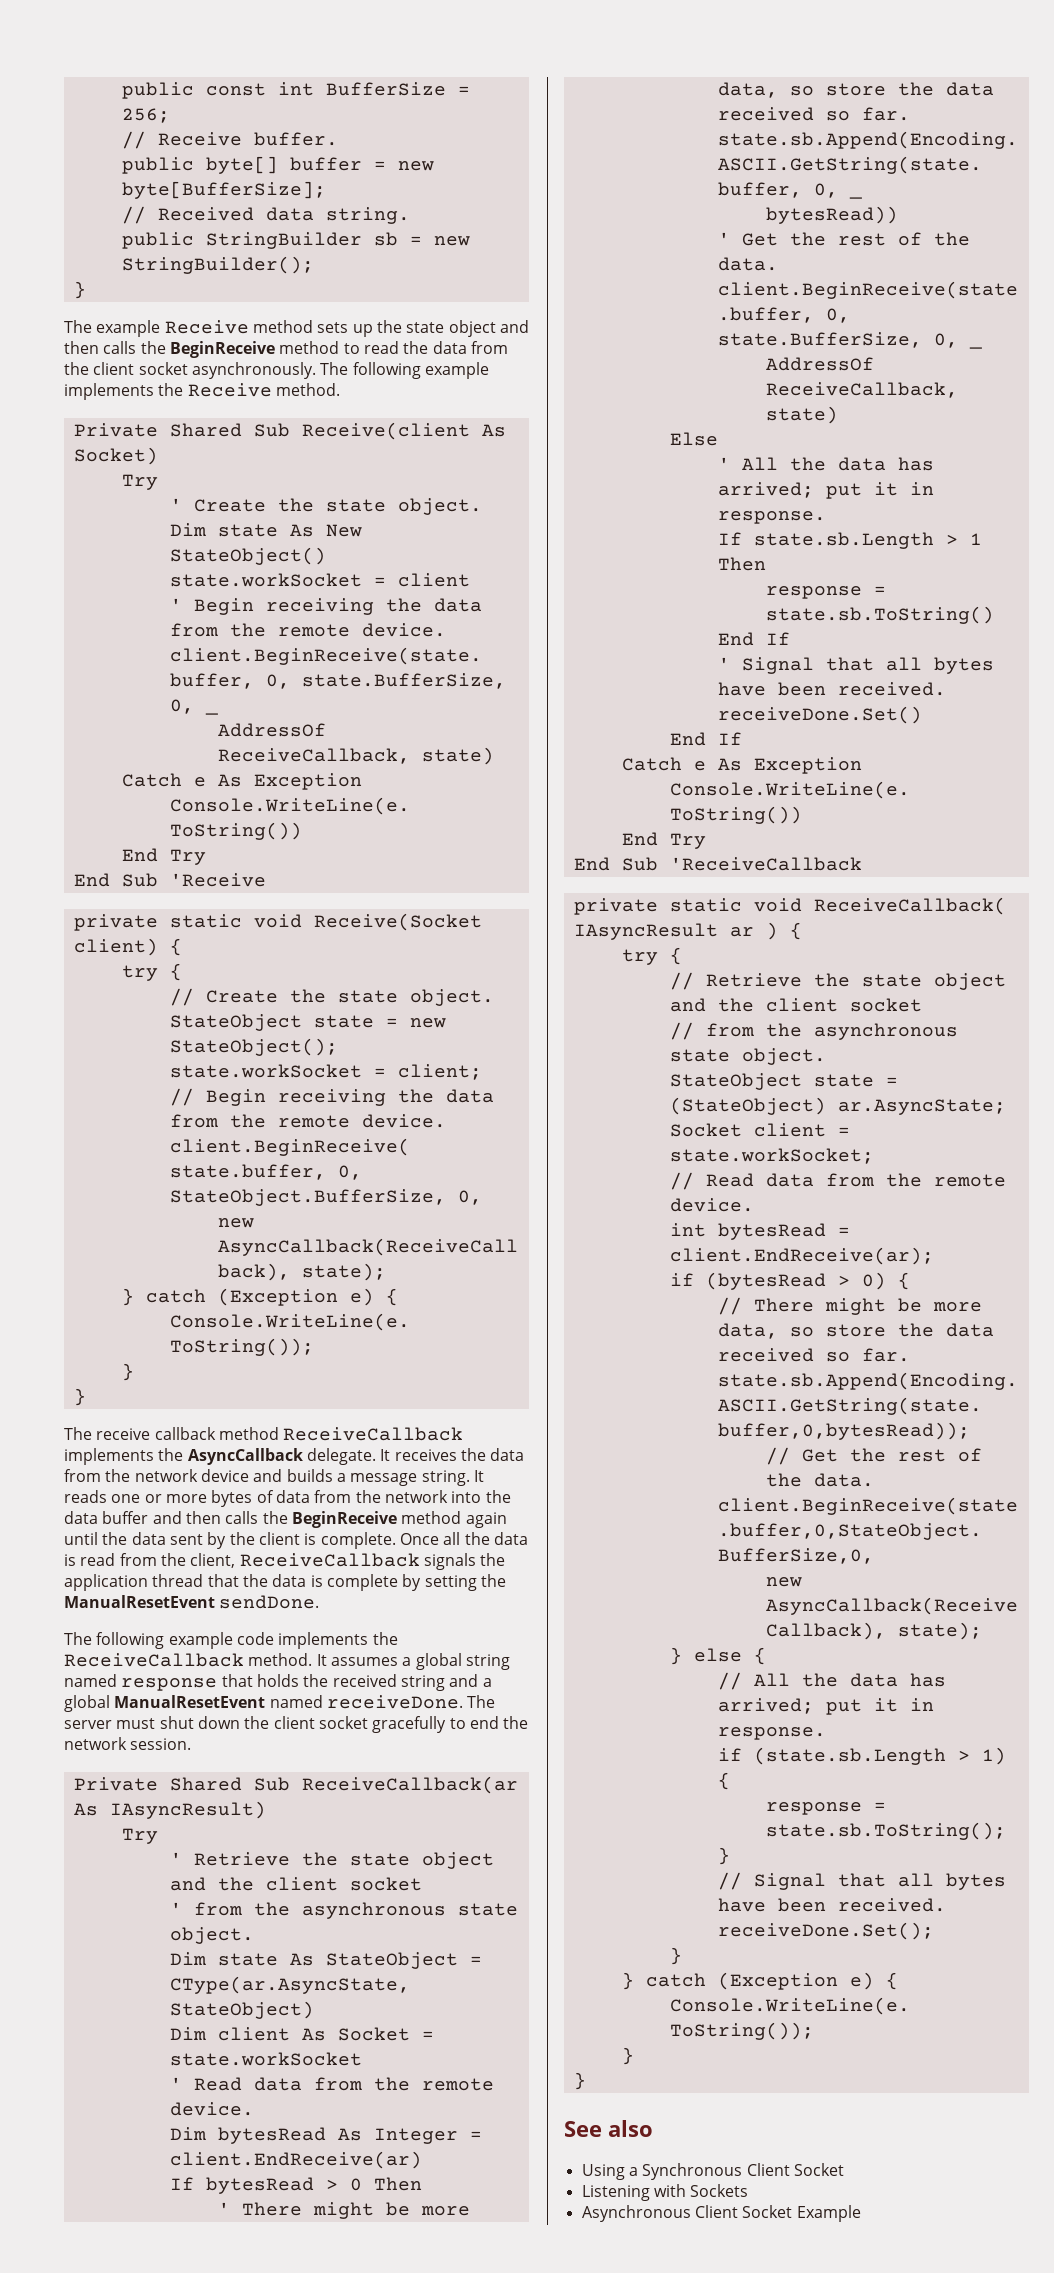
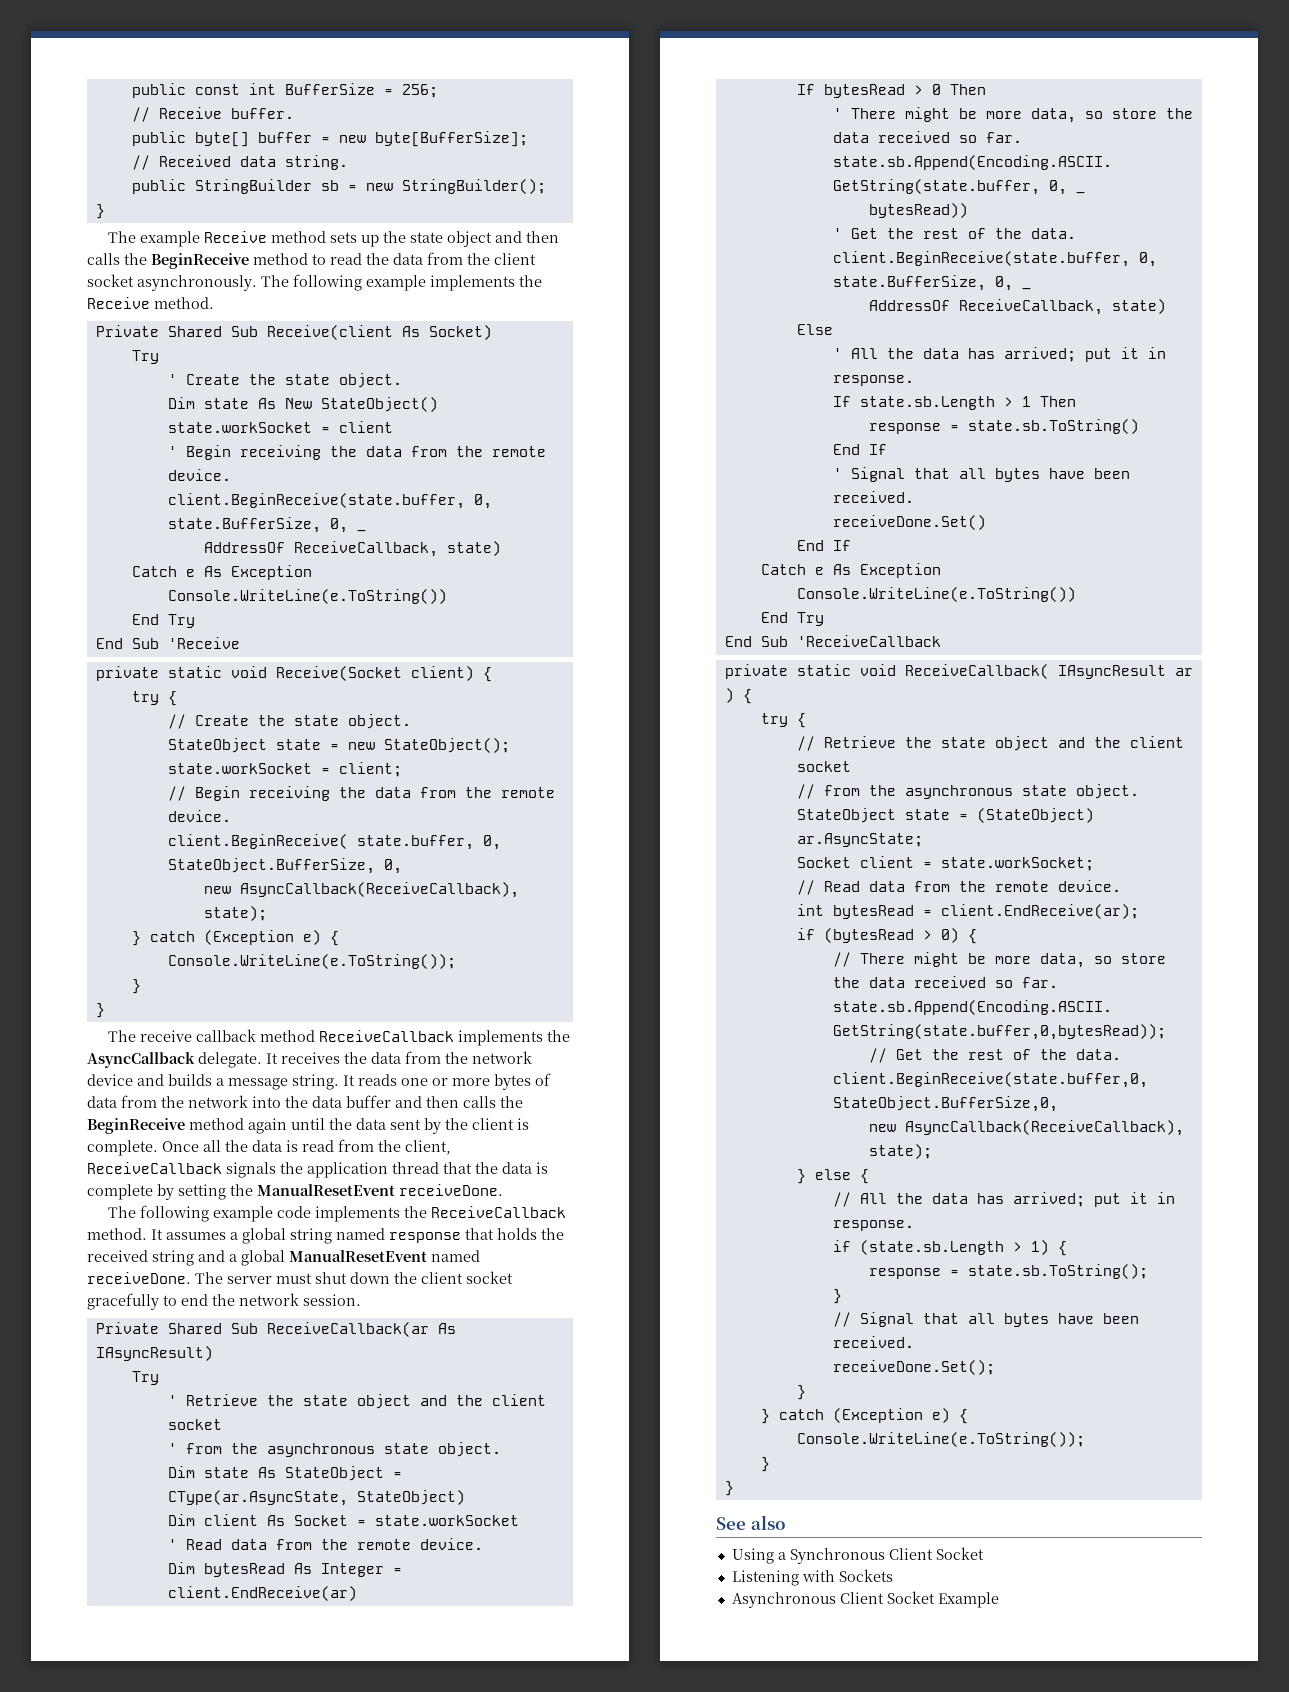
- Once all the data is read from the client, ReceiveCallback signals the application thread that the data is complete by setting the ManualResetEvent sendDone.
+ Once all the data is read from the client, ReceiveCallback signals the application thread that the data is complete by setting the ManualResetEvent receiveDone.

